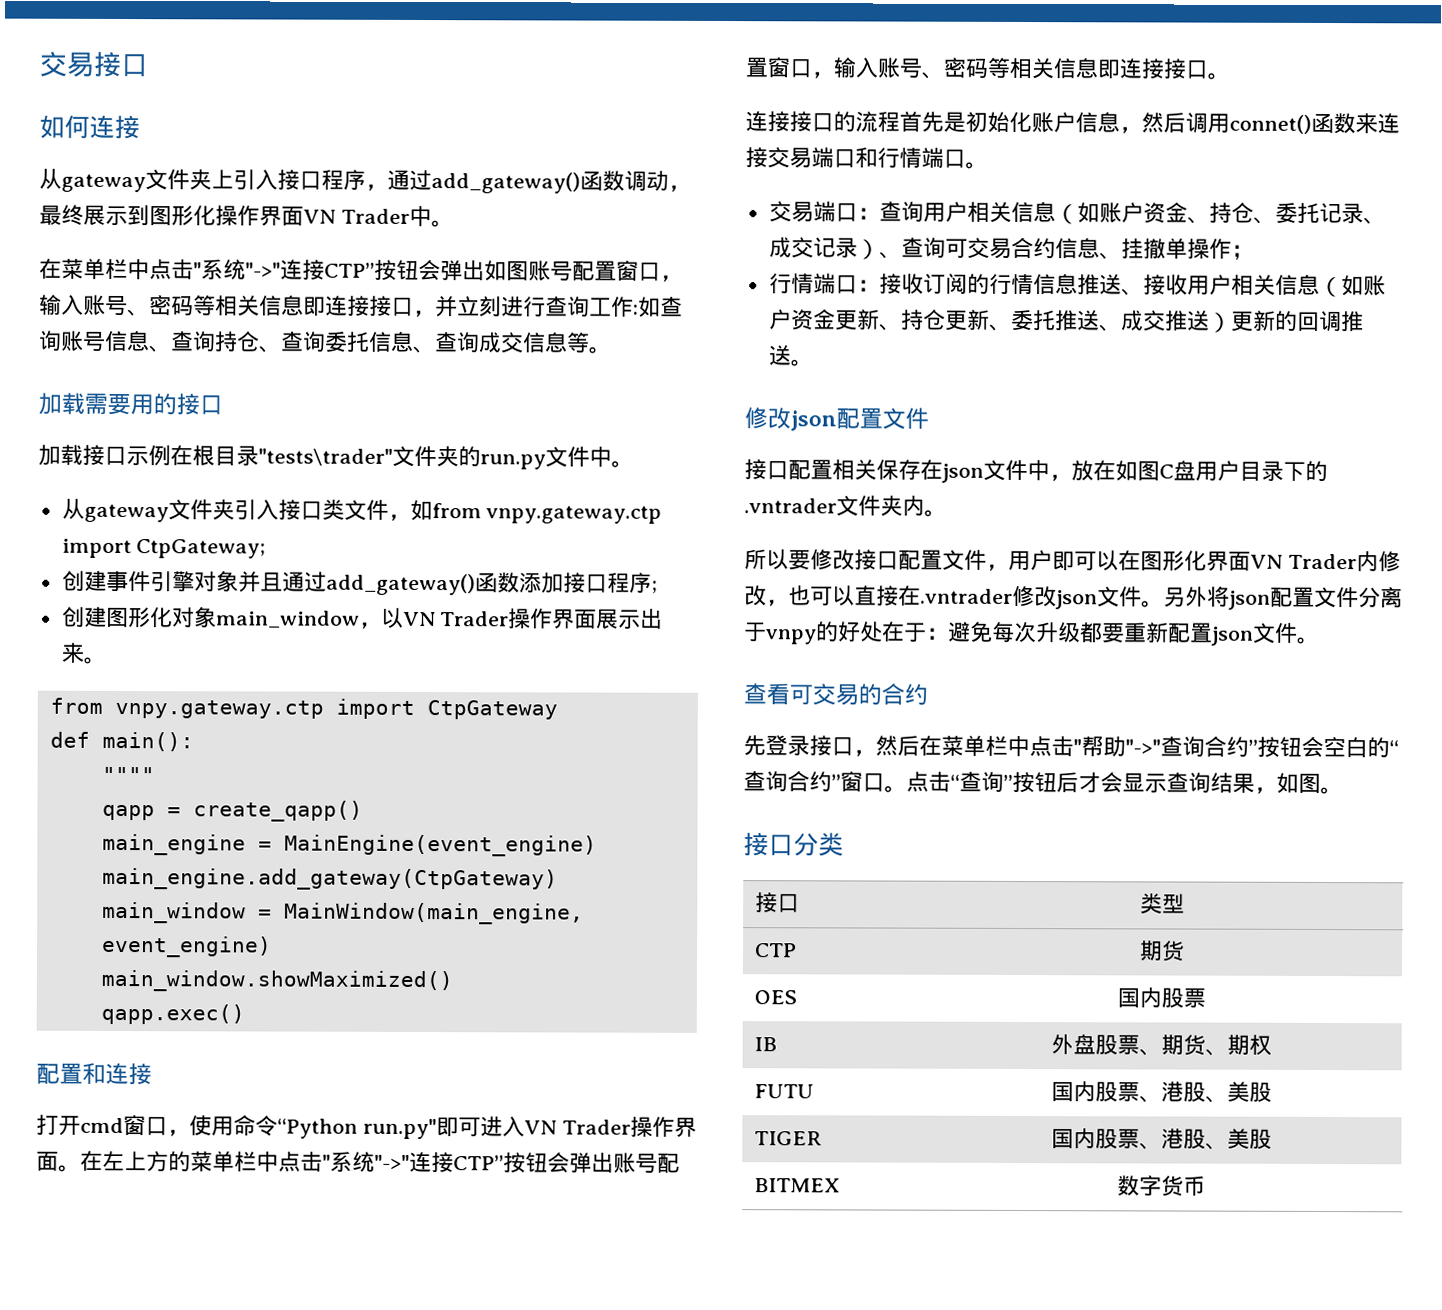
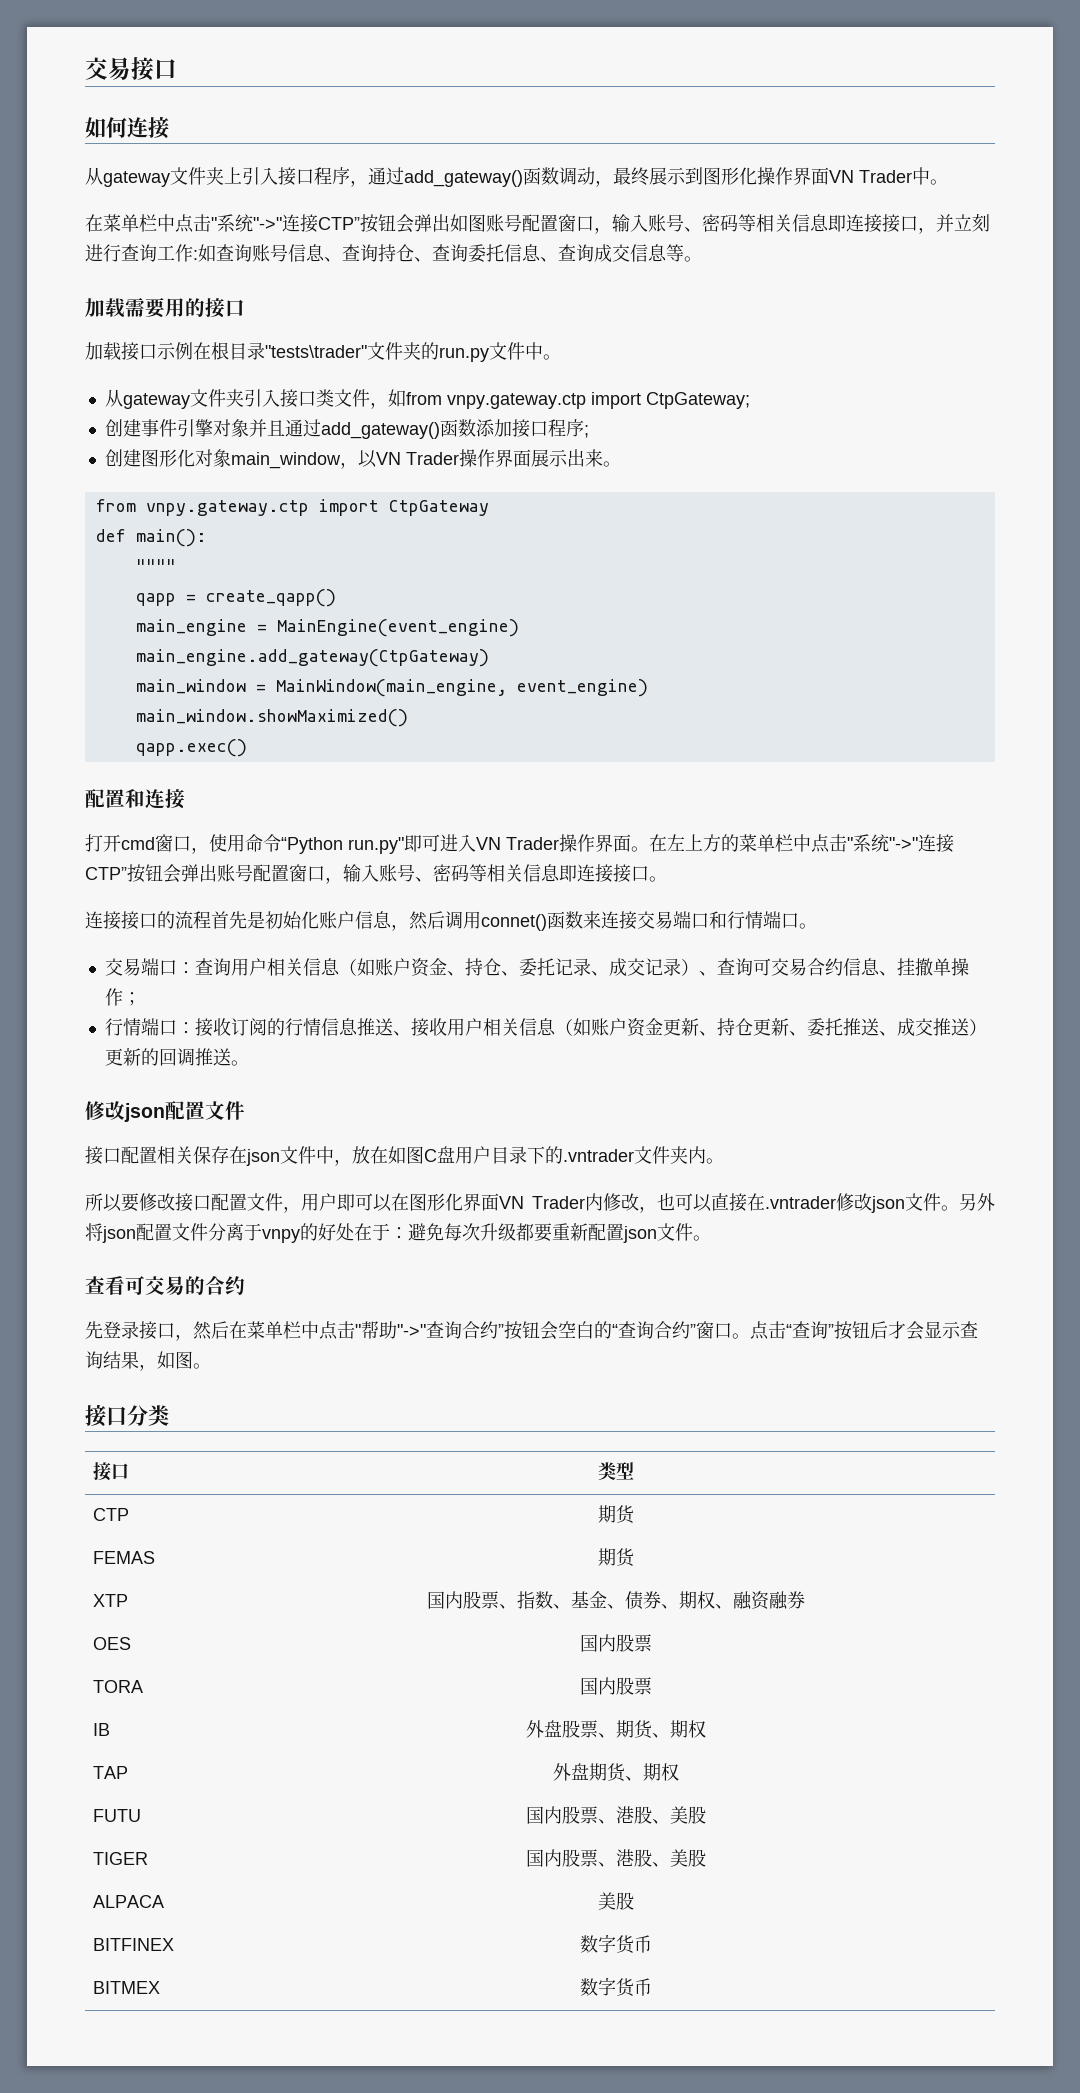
+ FEMAS | 期货
+ XTP | 国内股票、指数、基金、债券、期权、融资融券
+ TORA | 国内股票
+ TAP | 外盘期货、期权
+ ALPACA | 美股
+ BITFINEX | 数字货币

